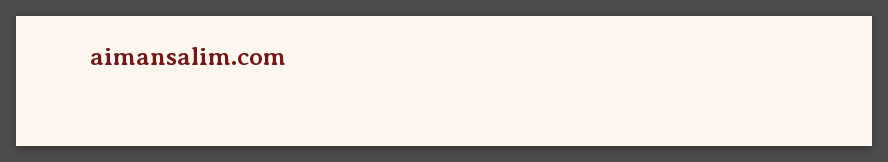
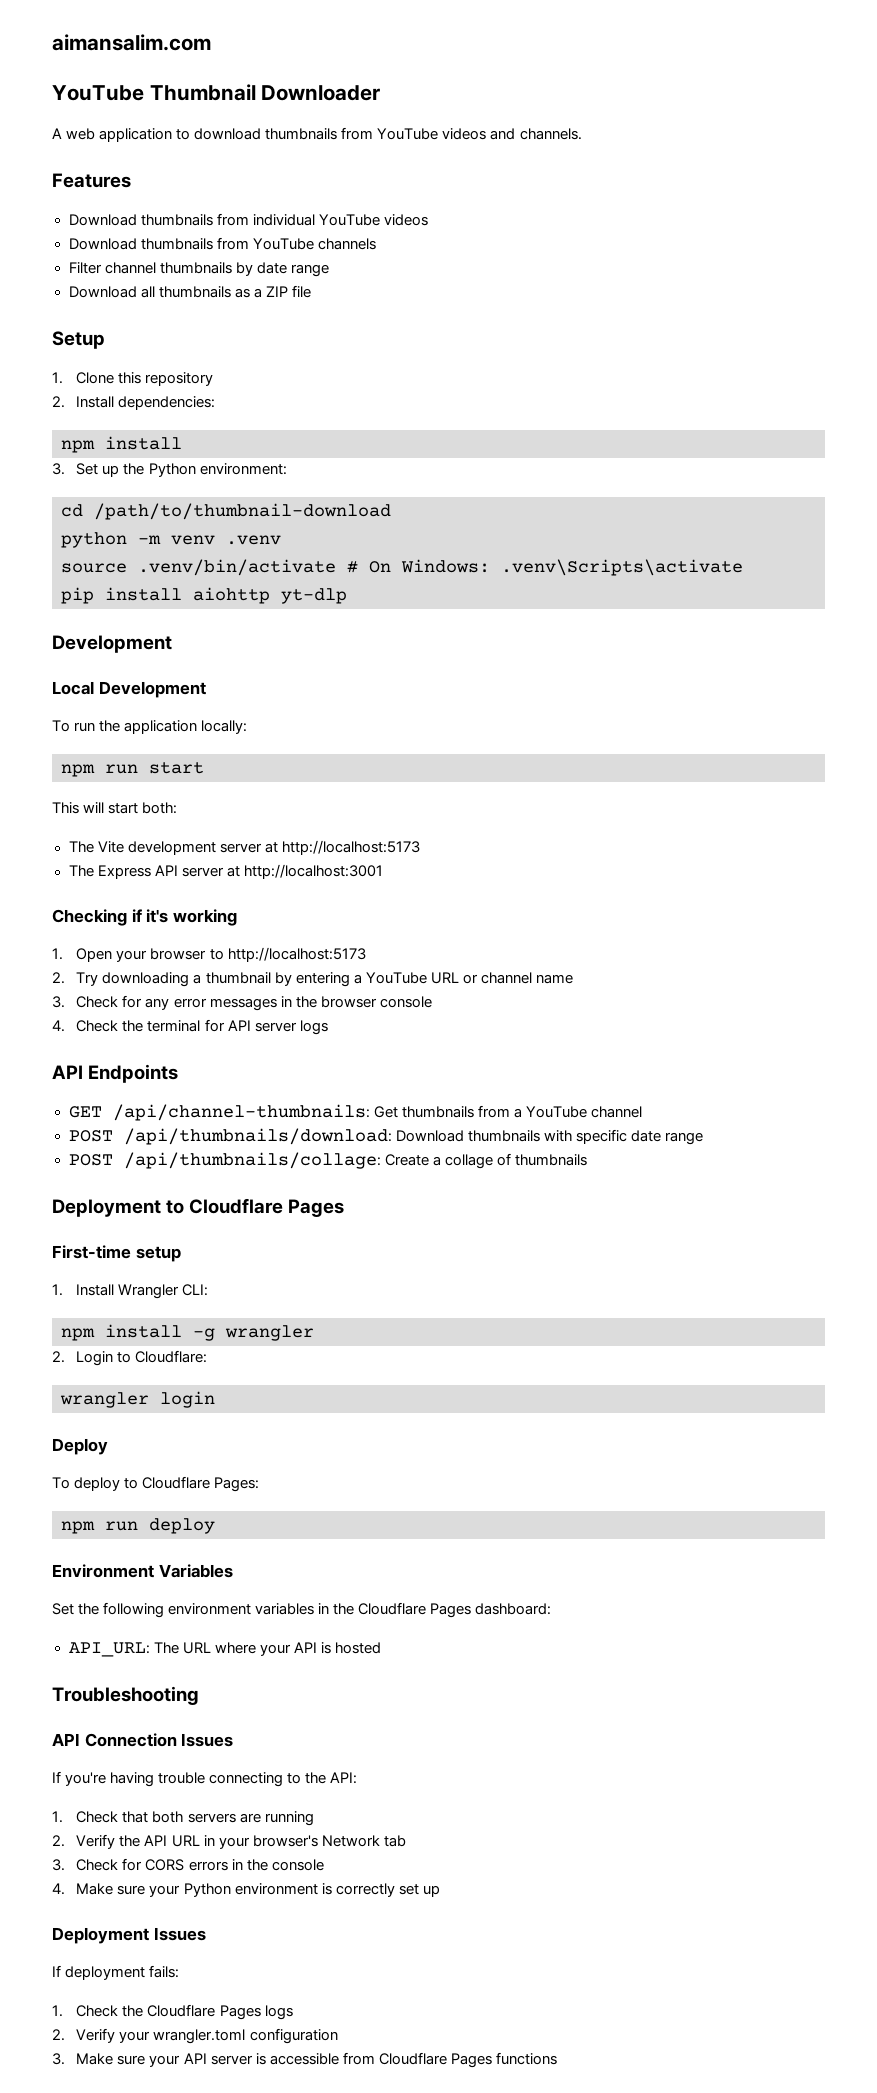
+ YouTube Thumbnail Downloader
+ A web application to download thumbnails from YouTube videos and channels.
+ Features
+ Download thumbnails from individual YouTube videos
+ Download thumbnails from YouTube channels
+ Filter channel thumbnails by date range
+ Download all thumbnails as a ZIP file
+ Setup
+ 1. Clone this repository
+ 2. Install dependencies:
+ npm install
+ 3. Set up the Python environment:
+ cd /path/to/thumbnail-download
+ python -m venv .venv
+ source .venv/bin/activate # On Windows: .venv\Scripts\activate
+ pip install aiohttp yt-dlp
+ Development
+ Local Development
+ To run the application locally:
+ npm run start
+ This will start both:
+ The Vite development server at http://localhost:5173
+ The Express API server at http://localhost:3001
+ Checking if it's working
+ 1. Open your browser to http://localhost:5173
+ 2. Try downloading a thumbnail by entering a YouTube URL or channel name
+ 3. Check for any error messages in the browser console
+ 4. Check the terminal for API server logs
+ API Endpoints
+ GET /api/channel-thumbnails: Get thumbnails from a YouTube channel
+ POST /api/thumbnails/download: Download thumbnails with specific date range
+ POST /api/thumbnails/collage: Create a collage of thumbnails
+ Deployment to Cloudflare Pages
+ First-time setup
+ 1. Install Wrangler CLI:
+ npm install -g wrangler
+ 2. Login to Cloudflare:
+ wrangler login
+ Deploy
+ To deploy to Cloudflare Pages:
+ npm run deploy
+ Environment Variables
+ Set the following environment variables in the Cloudflare Pages dashboard:
+ API_URL: The URL where your API is hosted
+ Troubleshooting
+ API Connection Issues
+ If you're having trouble connecting to the API:
+ 1. Check that both servers are running
+ 2. Verify the API URL in your browser's Network tab
+ 3. Check for CORS errors in the console
+ 4. Make sure your Python environment is correctly set up
+ Deployment Issues
+ If deployment fails:
+ 1. Check the Cloudflare Pages logs
+ 2. Verify your wrangler.toml configuration
+ 3. Make sure your API server is accessible from Cloudflare Pages functions

